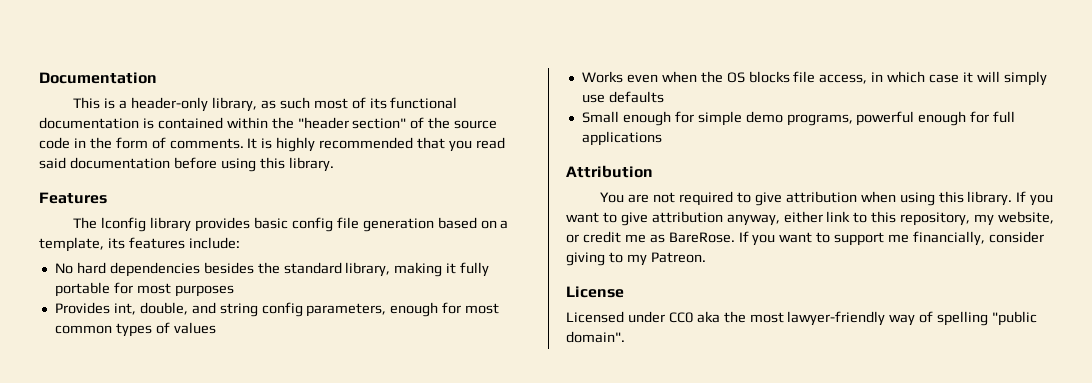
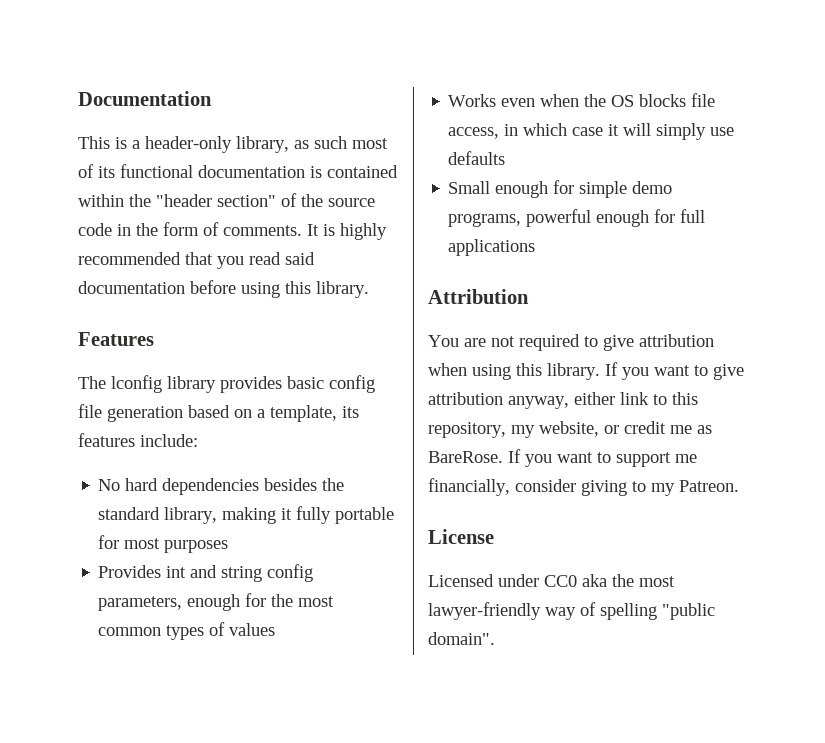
- Provides int, double, and string config parameters, enough for most common types of values
+ Provides int and string config parameters, enough for the most common types of values

